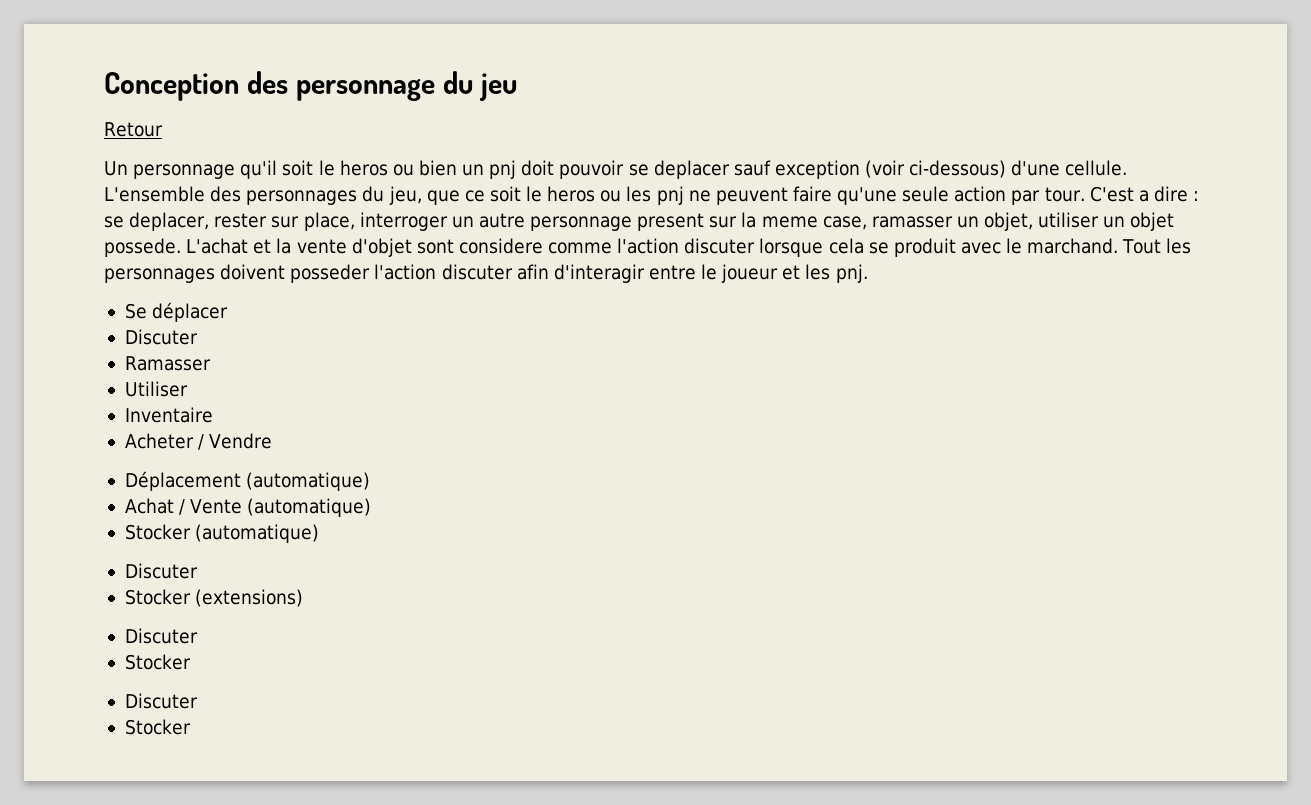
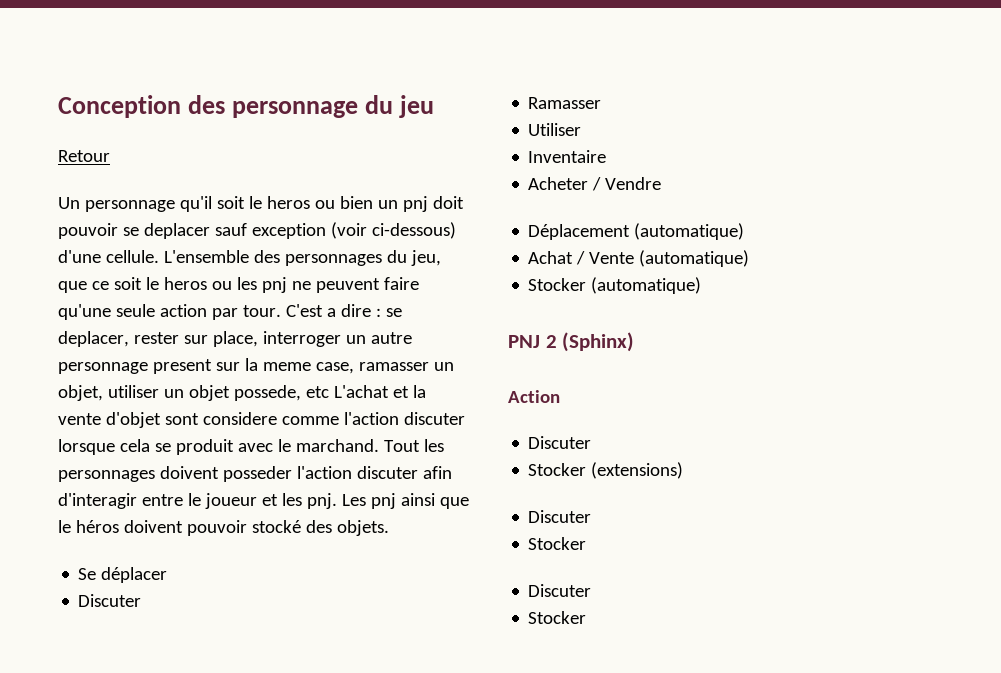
- C'est a dire : se deplacer, rester sur place, interroger un autre personnage present sur la meme case, ramasser un objet, utiliser un objet possede. L'achat et la vente d'objet sont considere comme l'action discuter lorsque cela se produit avec le marchand.
+ C'est a dire : se deplacer, rester sur place, interroger un autre personnage present sur la meme case, ramasser un objet, utiliser un objet possede, etc L'achat et la vente d'objet sont considere comme l'action discuter lorsque cela se produit avec le marchand.
+ Les pnj ainsi que le héros doivent pouvoir stocké des objets.
+ PNJ 2 (Sphinx)
+ Action

